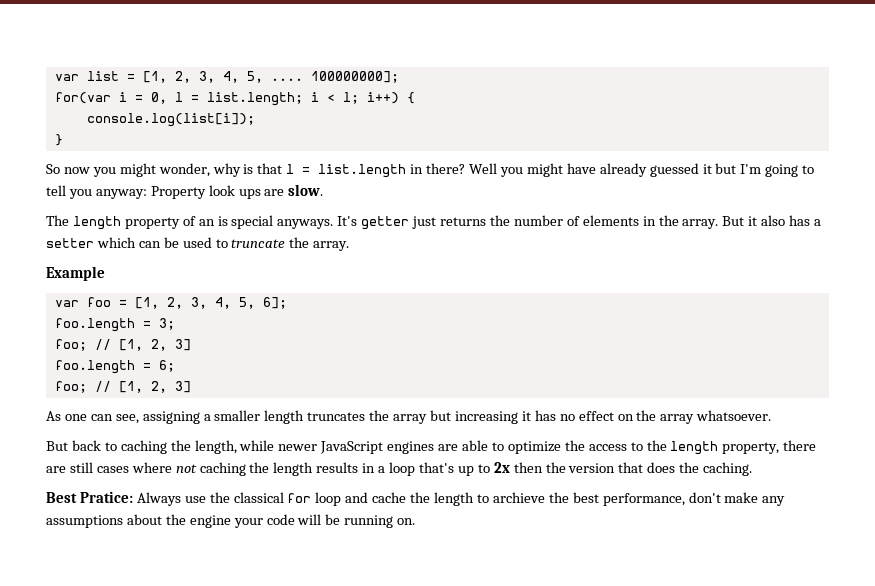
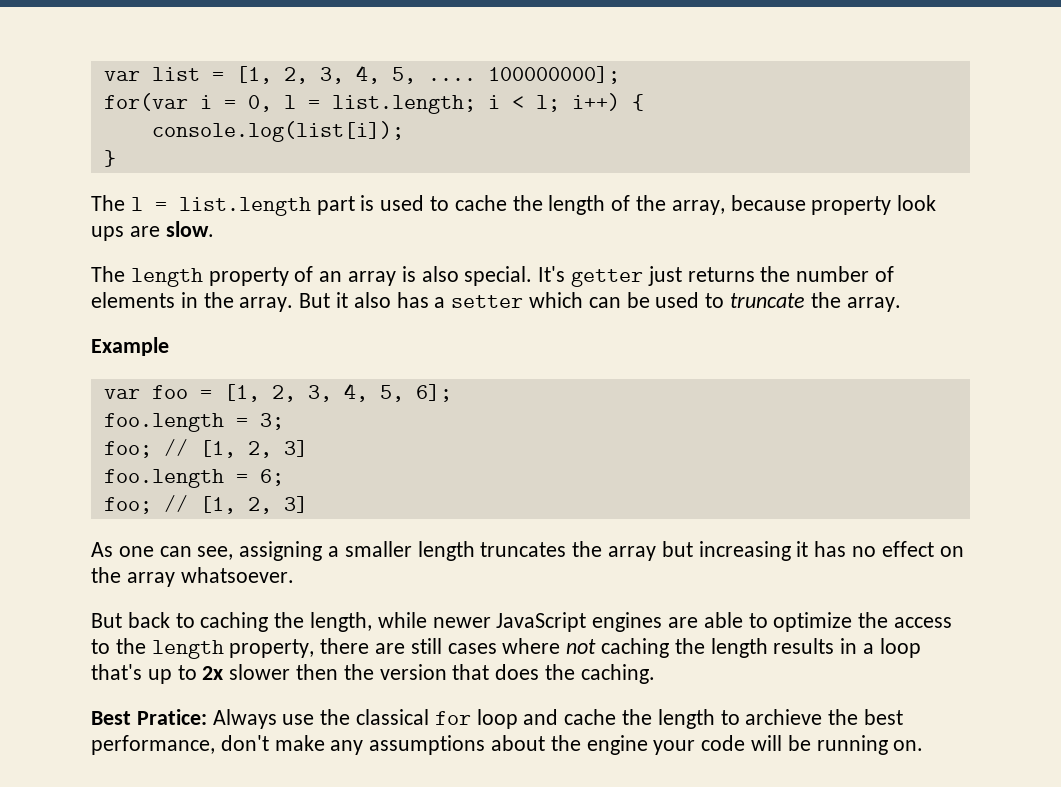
- So now you might wonder, why is that l = list.length in there? Well you might have already guessed it but I'm going to tell you anyway: Property look ups are slow.
+ The l = list.length part is used to cache the length of the array, because property look ups are slow.
- The length property of an is special anyways.
+ The length property of an array is also special.
- But back to caching the length, while newer JavaScript engines are able to optimize the access to the length property, there are still cases where not caching the length results in a loop that's up to 2x then the version that does the caching.
+ But back to caching the length, while newer JavaScript engines are able to optimize the access to the length property, there are still cases where not caching the length results in a loop that's up to 2x slower then the version that does the caching.

